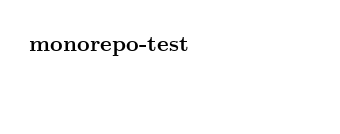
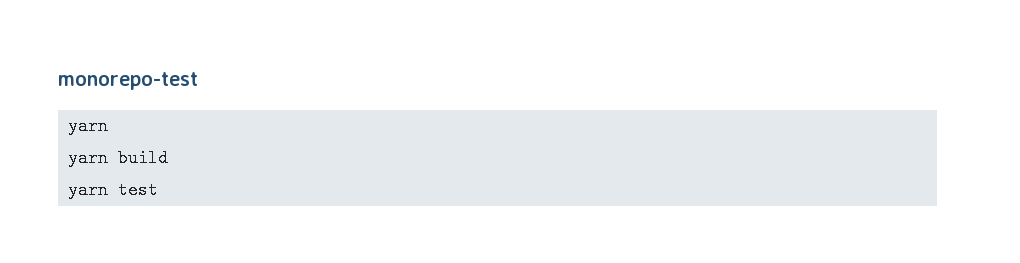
  monorepo-test
+ yarn
+ yarn build
+ yarn test

